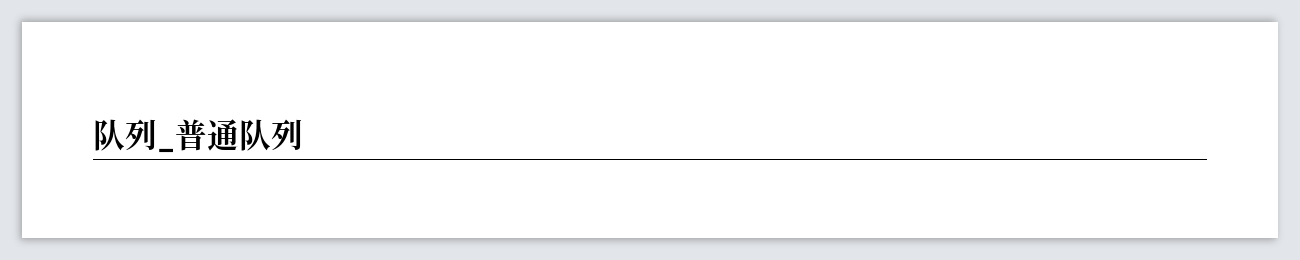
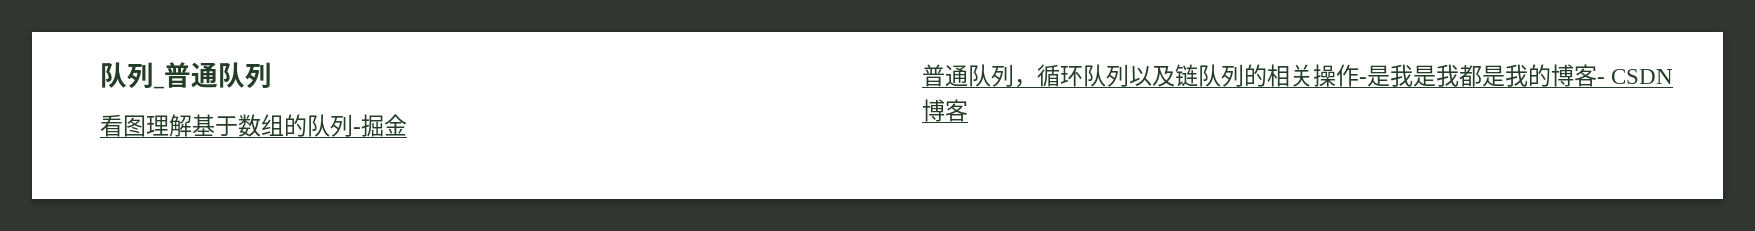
+ 看图理解基于数组的队列-掘金
+ 普通队列，循环队列以及链队列的相关操作-是我是我都是我的博客- CSDN博客

